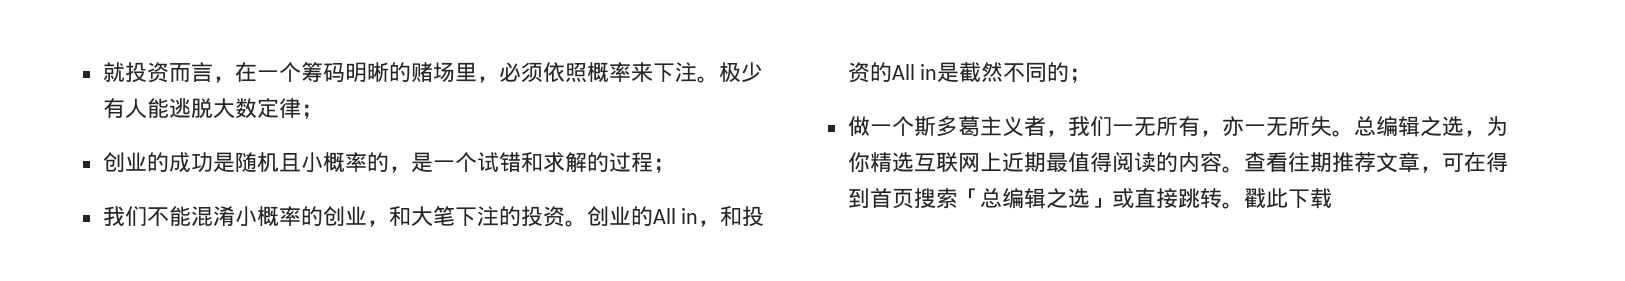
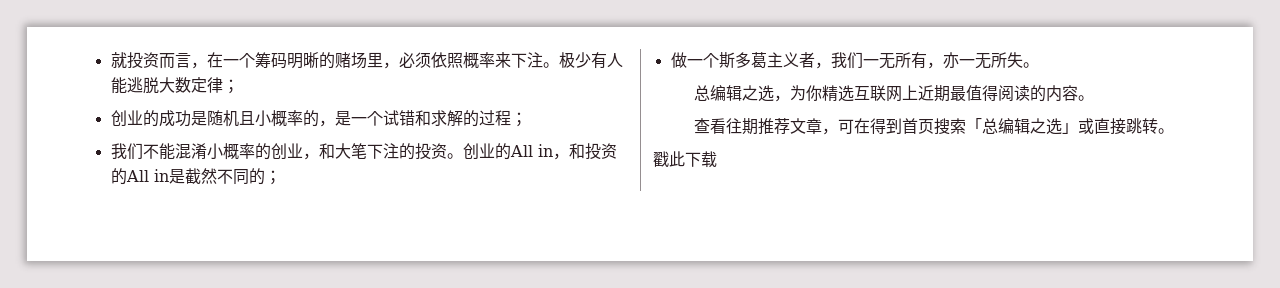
- 做一个斯多葛主义者，我们一无所有，亦一无所失。总编辑之选，为你精选互联网上近期最值得阅读的内容。查看往期推荐文章，可在得到首页搜索「总编辑之选」或直接跳转。戳此下载
+ 做一个斯多葛主义者，我们一无所有，亦一无所失。
+ 总编辑之选，为你精选互联网上近期最值得阅读的内容。
+ 查看往期推荐文章，可在得到首页搜索「总编辑之选」或直接跳转。
+ 戳此下载

